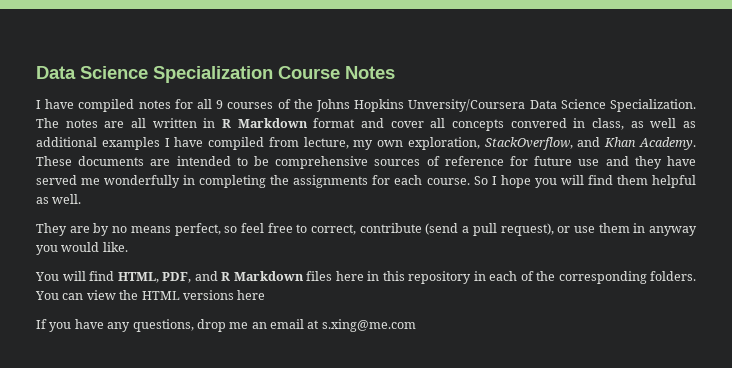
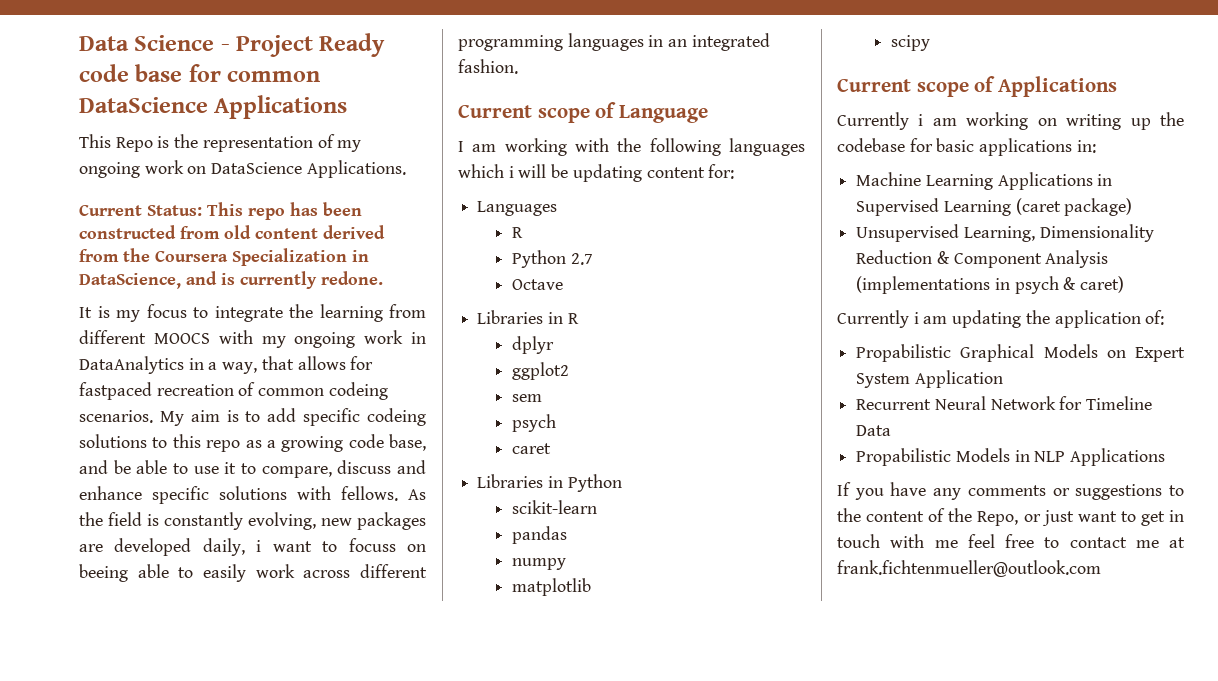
- Data Science Specialization Course Notes
- I have compiled notes for all 9 courses of the Johns Hopkins Unversity/Coursera Data Science Specialization. The notes are all written in R Markdown format and cover all concepts convered in class, as well as additional examples I have compiled from lecture, my own exploration, StackOverflow, and Khan Academy. These documents are intended to be comprehensive sources of reference for future use and they have served me wonderfully in completing the assignments for each course. So I hope you will find them helpful as well.
- They are by no means perfect, so feel free to correct, contribute (send a pull request), or use them in anyway you would like.
- You will find HTML, PDF, and R Markdown files here in this repository in each of the corresponding folders. You can view the HTML versions here
- If you have any questions, drop me an email at s.xing@me.com
+ Data Science - Project Ready code base for common DataScience Applications
+ This Repo is the representation of my ongoing work on DataScience Applications.
+ Current Status: This repo has been constructed from old content derived from the Coursera Specialization in DataScience, and is currently redone.
+ It is my focus to integrate the learning from different MOOCS with my ongoing work in DataAnalytics in a way, that allows for fastpaced recreation of common codeing scenarios. My aim is to add specific codeing solutions to this repo as a growing code base, and be able to use it to compare, discuss and enhance specific solutions with fellows. As the field is constantly evolving, new packages are developed daily, i want to focuss on beeing able to easily work across different programming languages in an integrated fashion.
+ Current scope of Language
+ I am working with the following languages which i will be updating content for:
+ Languages
+ R
+ Python 2.7
+ Octave
+ Libraries in R
+ dplyr
+ ggplot2
+ sem
+ psych
+ caret
+ Libraries in Python
+ scikit-learn
+ pandas
+ numpy
+ matplotlib
+ scipy
+ Current scope of Applications
+ Currently i am working on writing up the codebase for basic applications in:
+ Machine Learning Applications in Supervised Learning (caret package)
+ Unsupervised Learning, Dimensionality Reduction & Component Analysis (implementations in psych & caret)
+ Currently i am updating the application of:
+ Propabilistic Graphical Models on Expert System Application
+ Recurrent Neural Network for Timeline Data
+ Propabilistic Models in NLP Applications
+ If you have any comments or suggestions to the content of the Repo, or just want to get in touch with me feel free to contact me at frank.fichtenmueller@outlook.com

